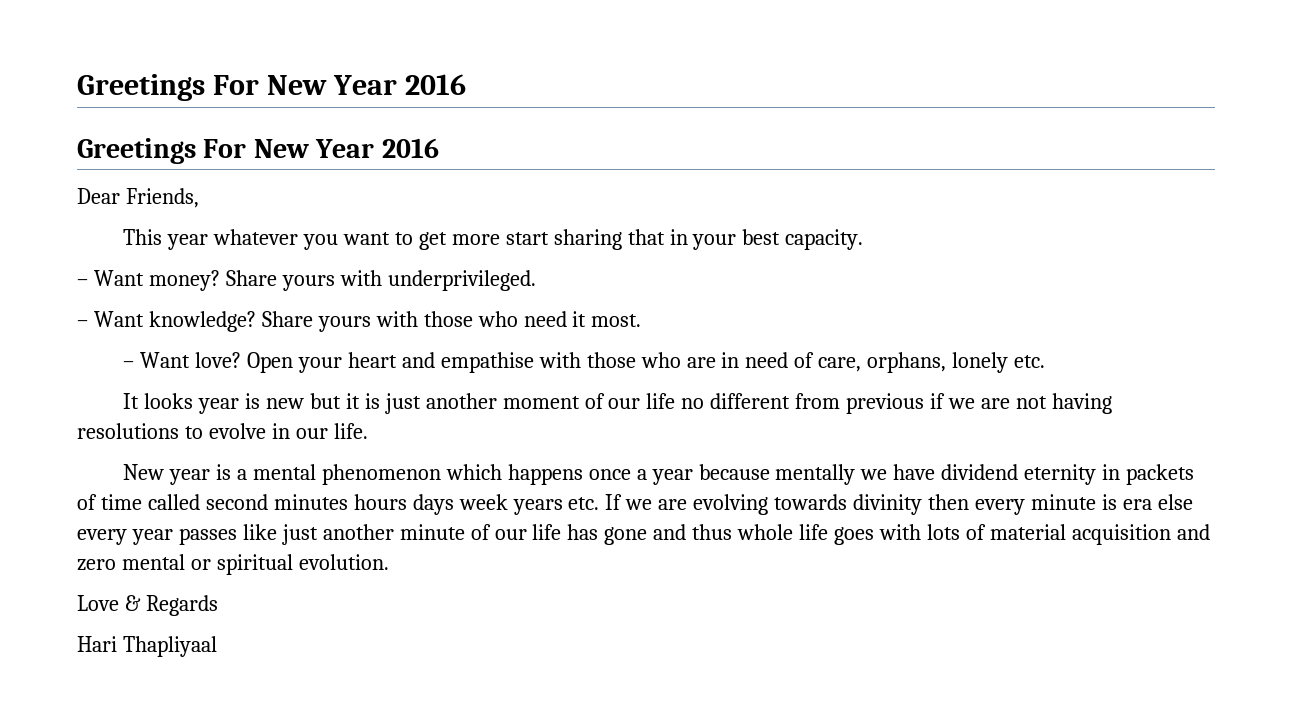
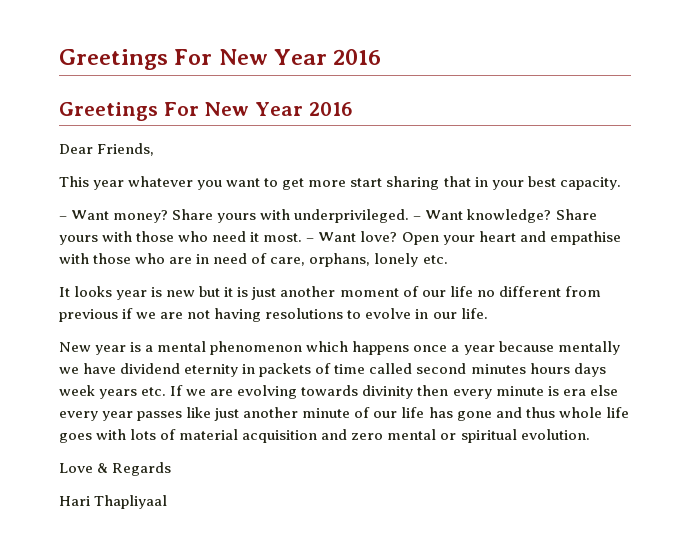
- Share yours with underprivileged.
- – Want knowledge?
+ Share yours with underprivileged. – Want knowledge?
- Share yours with those who need it most.
- – Want love?
+ Share yours with those who need it most. – Want love?

